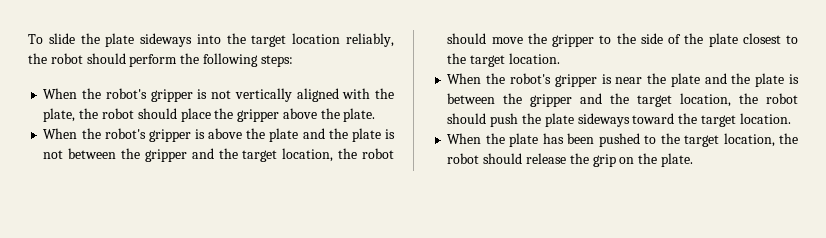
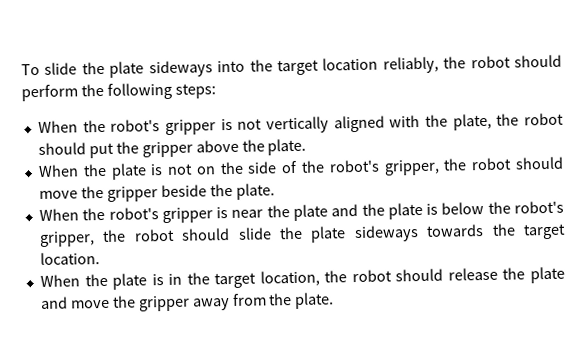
- When the robot's gripper is not vertically aligned with the plate, the robot should place the gripper above the plate.
+ When the robot's gripper is not vertically aligned with the plate, the robot should put the gripper above the plate.
- When the robot's gripper is above the plate and the plate is not between the gripper and the target location, the robot should move the gripper to the side of the plate closest to the target location.
+ When the plate is not on the side of the robot's gripper, the robot should move the gripper beside the plate.
- When the robot's gripper is near the plate and the plate is between the gripper and the target location, the robot should push the plate sideways toward the target location.
+ When the robot's gripper is near the plate and the plate is below the robot's gripper, the robot should slide the plate sideways towards the target location.
- When the plate has been pushed to the target location, the robot should release the grip on the plate.
+ When the plate is in the target location, the robot should release the plate and move the gripper away from the plate.

